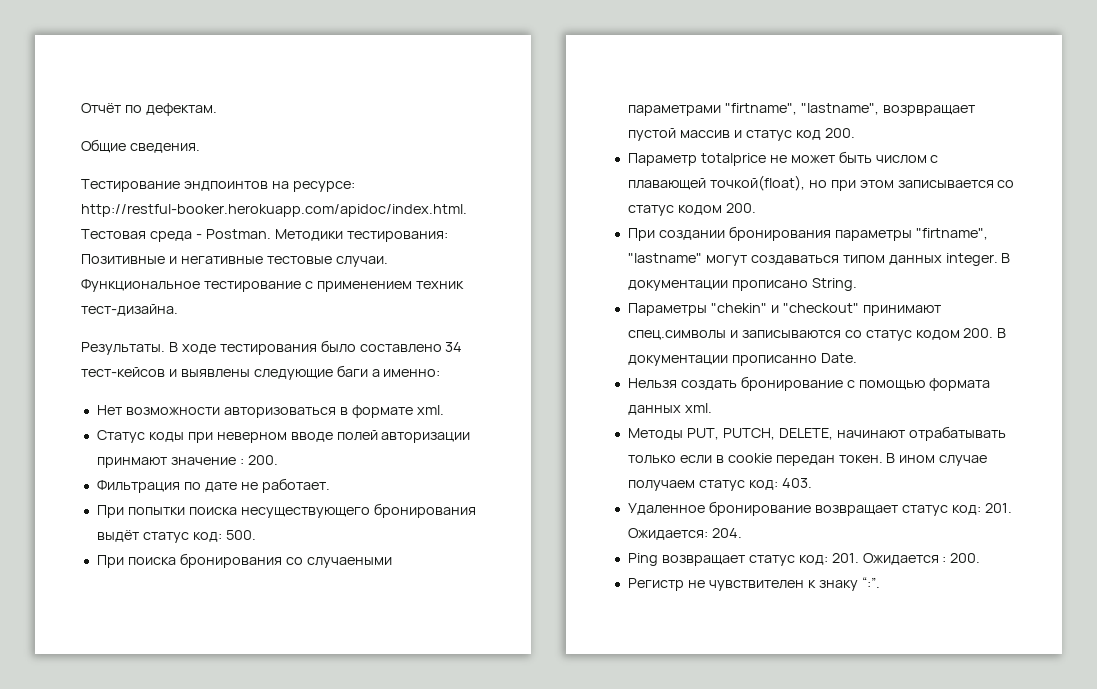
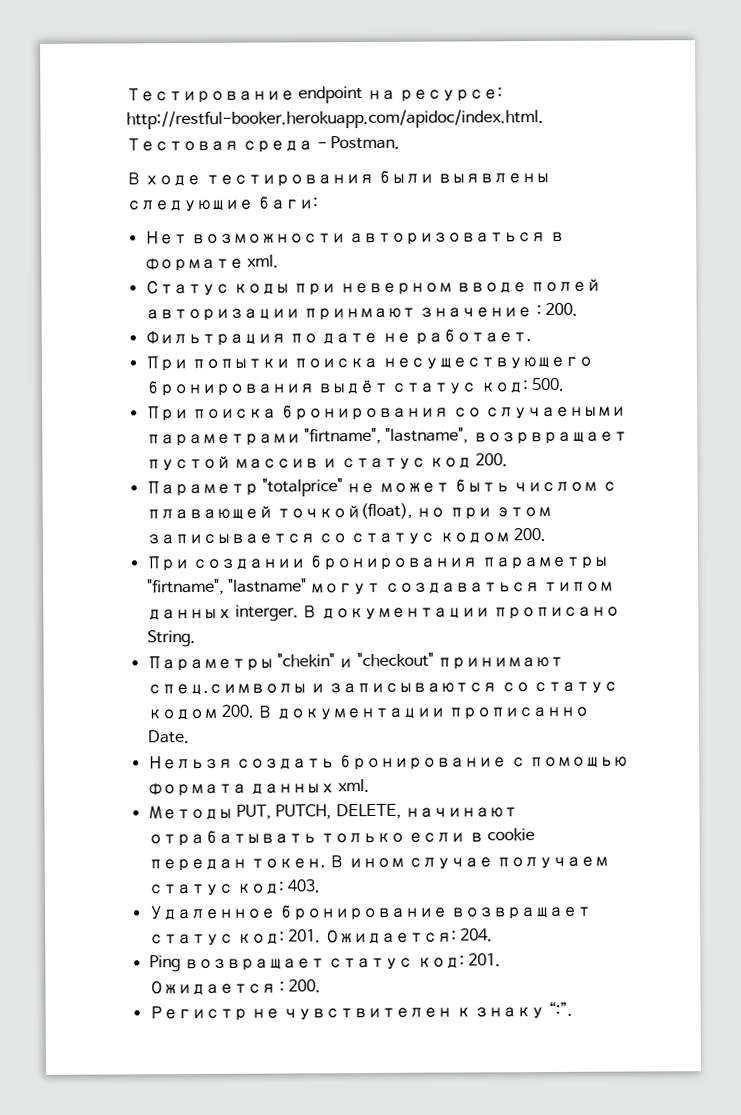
- Отчёт по дефектам.
- Общие сведения.
- Тестирование эндпоинтов на ресурсе: http://restful-booker.herokuapp.com/apidoc/index.html. Тестовая среда - Postman. Методики тестирования: Позитивные и негативные тестовые случаи. Функциональное тестирование с применением техник тест-дизайна.
- Результаты. В ходе тестирования было составлено 34 тест-кейсов и выявлены следующие баги а именно:
+ Тестирование endpoint на ресурсе: http://restful-booker.herokuapp.com/apidoc/index.html. Тестовая среда - Postman.
+ В ходе тестирования были выявлены следующие баги:
- Параметр totalprice не может быть числом с плавающей точкой(float), но при этом записывается со статус кодом 200.
+ Параметр "totalprice" не может быть числом с плавающей точкой(float), но при этом записывается со статус кодом 200.
- При создании бронирования параметры "firtname", "lastname" могут создаваться типом данных integer.
+ При создании бронирования параметры "firtname", "lastname" могут создаваться типом данных interger.

